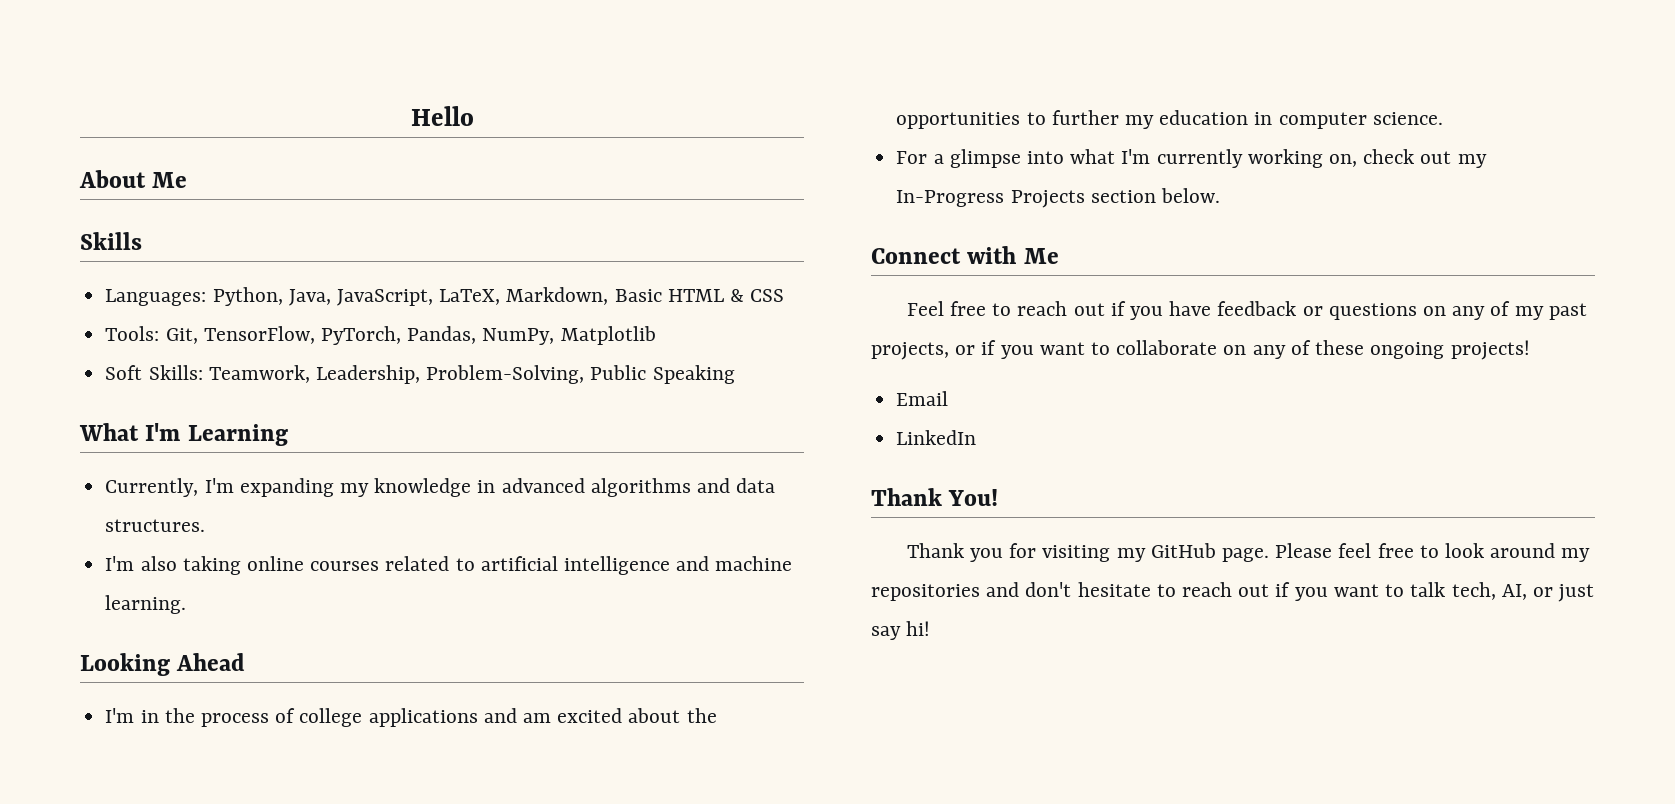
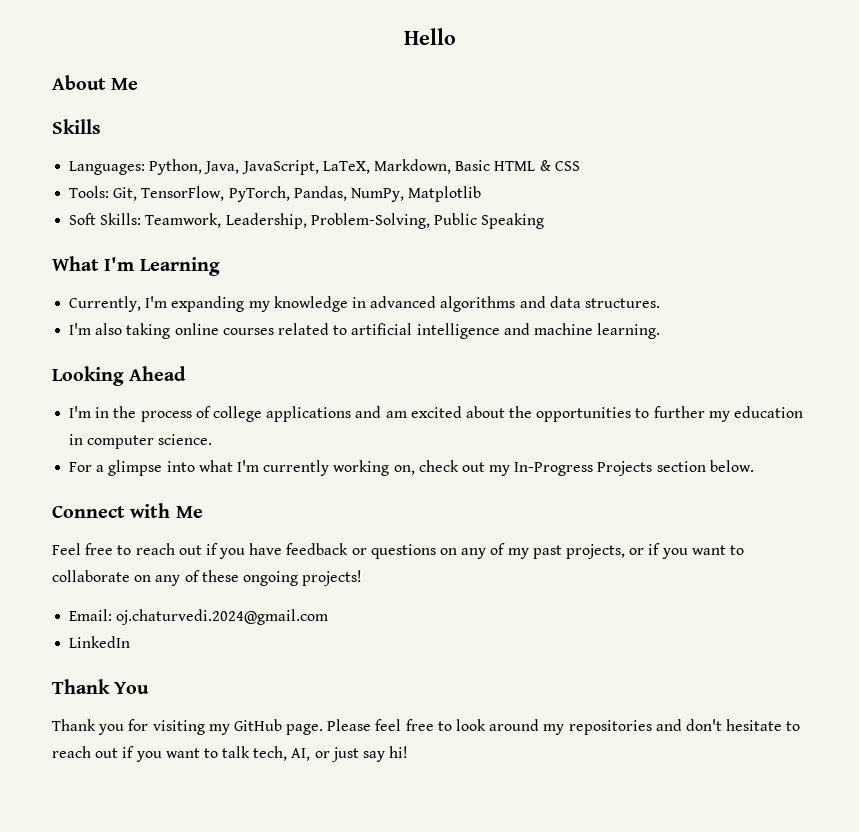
- Email
+ Email: oj.chaturvedi.2024@gmail.com
- Thank You!
+ Thank You

